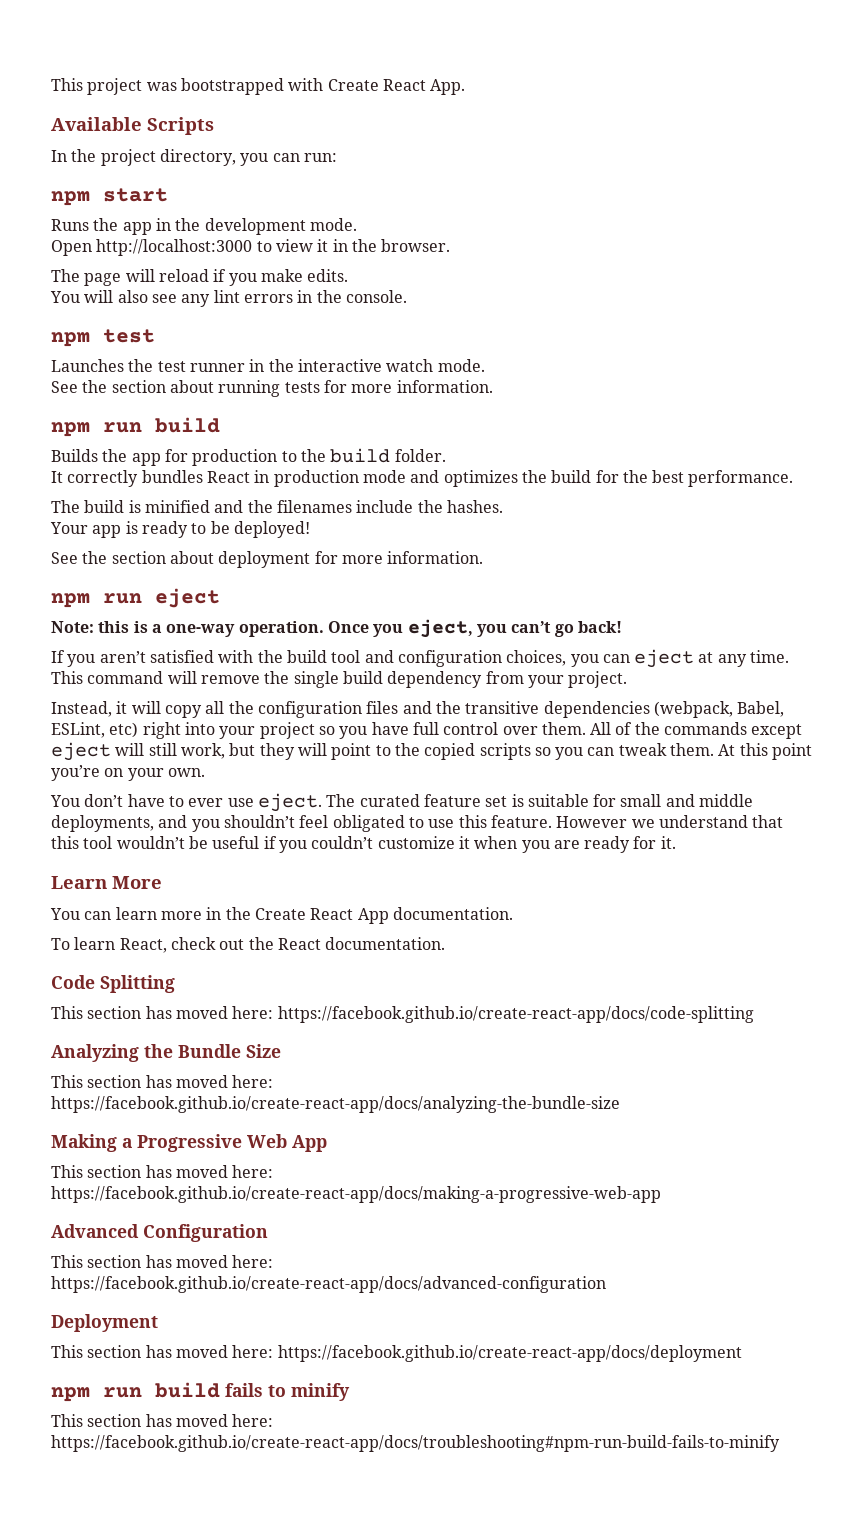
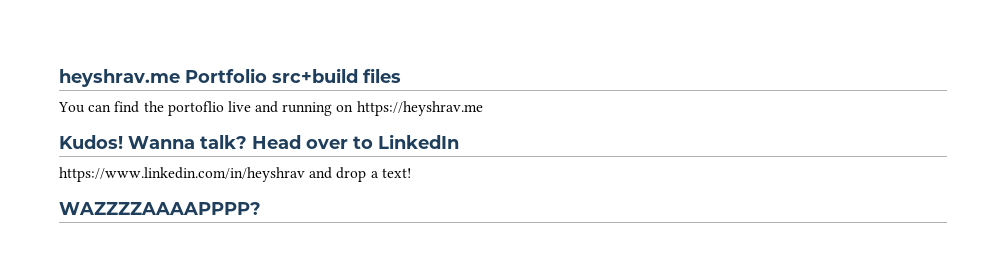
- This project was bootstrapped with Create React App.
- Available Scripts
- In the project directory, you can run:
- npm start
- Runs the app in the development mode.
- Open http://localhost:3000 to view it in the browser.
- The page will reload if you make edits.
- You will also see any lint errors in the console.
- npm test
- Launches the test runner in the interactive watch mode.
- See the section about running tests for more information.
- npm run build
- Builds the app for production to the build folder.
- It correctly bundles React in production mode and optimizes the build for the best performance.
- The build is minified and the filenames include the hashes.
- Your app is ready to be deployed!
- See the section about deployment for more information.
- npm run eject
- Note: this is a one-way operation. Once you eject, you can’t go back!
- If you aren’t satisfied with the build tool and configuration choices, you can eject at any time. This command will remove the single build dependency from your project.
- Instead, it will copy all the configuration files and the transitive dependencies (webpack, Babel, ESLint, etc) right into your project so you have full control over them. All of the commands except eject will still work, but they will point to the copied scripts so you can tweak them. At this point you’re on your own.
- You don’t have to ever use eject. The curated feature set is suitable for small and middle deployments, and you shouldn’t feel obligated to use this feature. However we understand that this tool wouldn’t be useful if you couldn’t customize it when you are ready for it.
- Learn More
- You can learn more in the Create React App documentation.
- To learn React, check out the React documentation.
- Code Splitting
- This section has moved here: https://facebook.github.io/create-react-app/docs/code-splitting
- Analyzing the Bundle Size
- This section has moved here: https://facebook.github.io/create-react-app/docs/analyzing-the-bundle-size
- Making a Progressive Web App
- This section has moved here: https://facebook.github.io/create-react-app/docs/making-a-progressive-web-app
- Advanced Configuration
- This section has moved here: https://facebook.github.io/create-react-app/docs/advanced-configuration
- Deployment
- This section has moved here: https://facebook.github.io/create-react-app/docs/deployment
- npm run build fails to minify
- This section has moved here: https://facebook.github.io/create-react-app/docs/troubleshooting#npm-run-build-fails-to-minify
+ heyshrav.me Portfolio src+build files
+ You can find the portoflio live and running on https://heyshrav.me
+ Kudos! Wanna talk? Head over to LinkedIn
+ https://www.linkedin.com/in/heyshrav and drop a text!
+ WAZZZZAAAAPPPP?

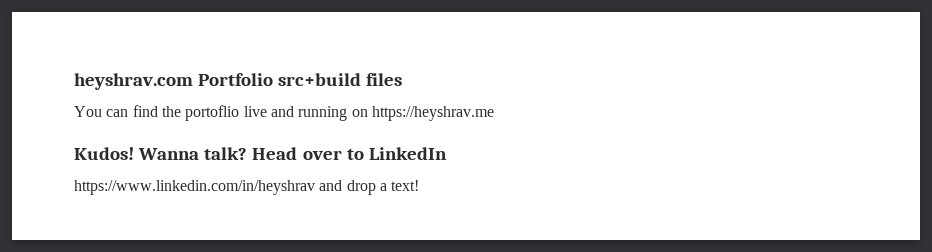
- heyshrav.me Portfolio src+build files
+ heyshrav.com Portfolio src+build files
- WAZZZZAAAAPPPP?

